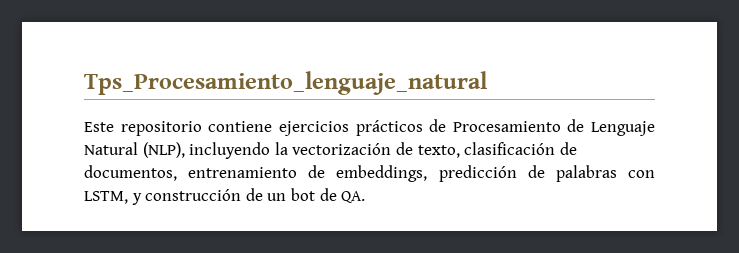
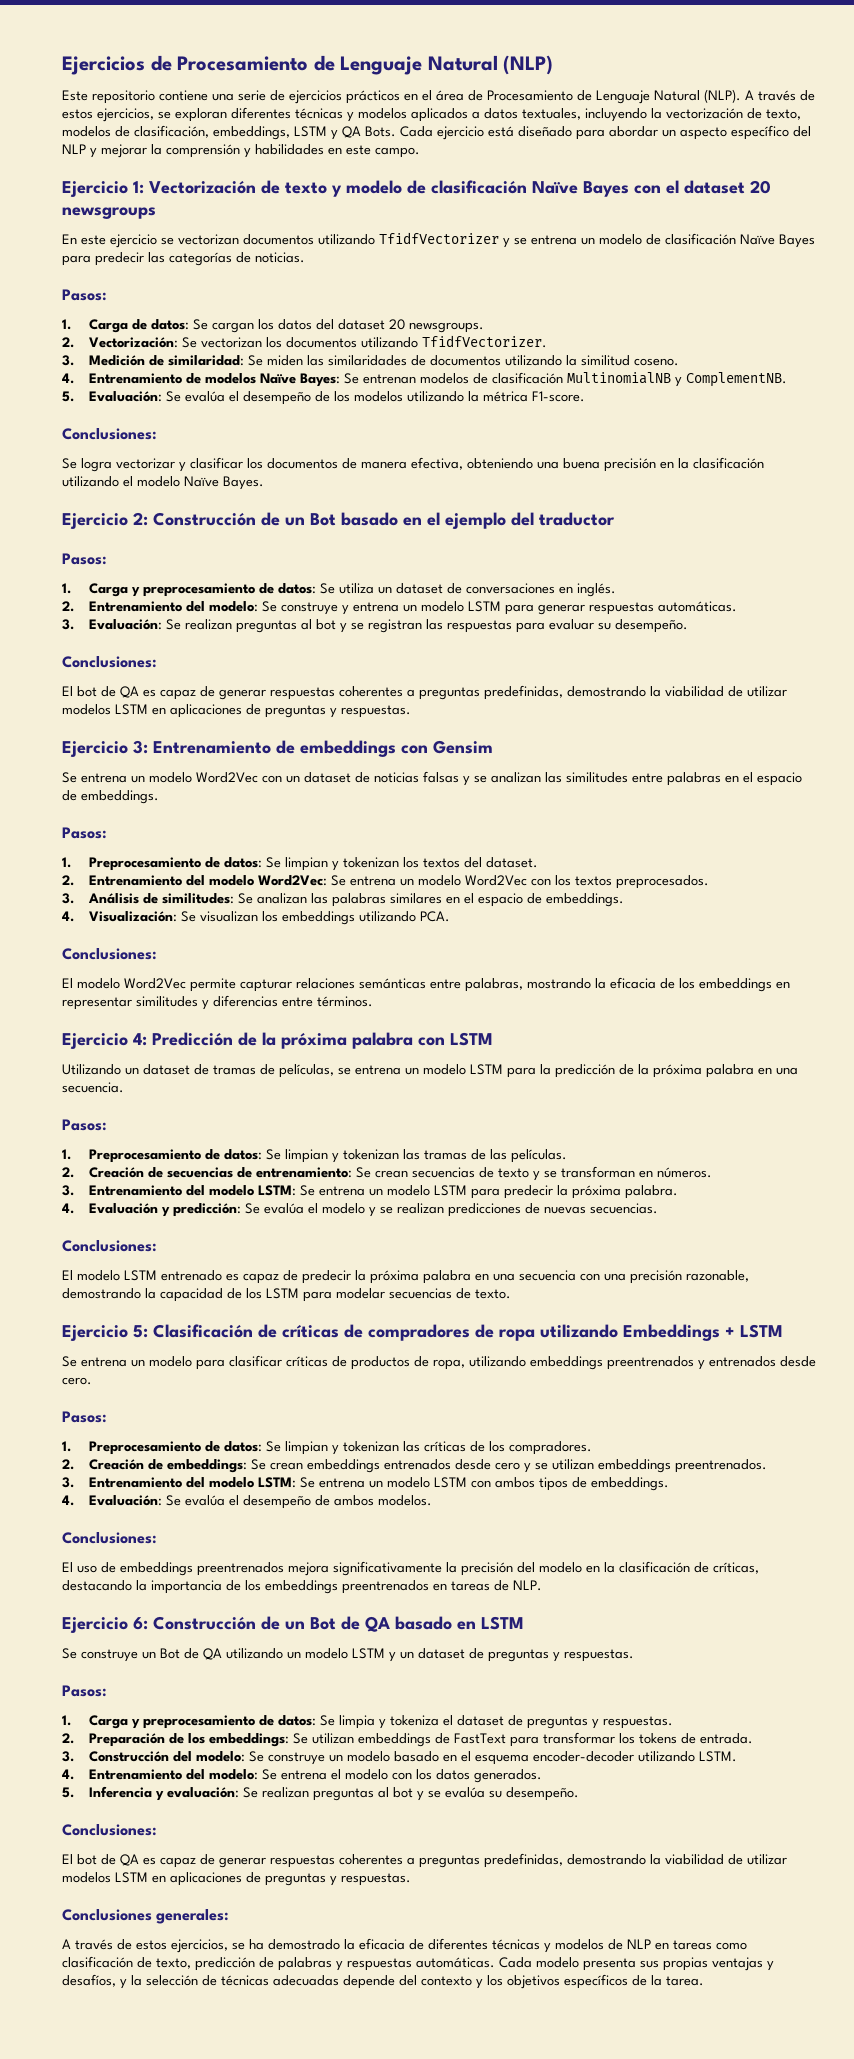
- Tps_Procesamiento_lenguaje_natural
- Este repositorio contiene ejercicios prácticos de Procesamiento de Lenguaje Natural (NLP), incluyendo la vectorización de texto, clasificación de documentos, entrenamiento de embeddings, predicción de palabras con LSTM, y construcción de un bot de QA.
+ Ejercicios de Procesamiento de Lenguaje Natural (NLP)
+ Este repositorio contiene una serie de ejercicios prácticos en el área de Procesamiento de Lenguaje Natural (NLP). A través de estos ejercicios, se exploran diferentes técnicas y modelos aplicados a datos textuales, incluyendo la vectorización de texto, modelos de clasificación, embeddings, LSTM y QA Bots. Cada ejercicio está diseñado para abordar un aspecto específico del NLP y mejorar la comprensión y habilidades en este campo.
+ Ejercicio 1: Vectorización de texto y modelo de clasificación Naïve Bayes con el dataset 20 newsgroups
+ En este ejercicio se vectorizan documentos utilizando TfidfVectorizer y se entrena un modelo de clasificación Naïve Bayes para predecir las categorías de noticias.
+ Pasos:
+ 1. Carga de datos: Se cargan los datos del dataset 20 newsgroups.
+ 2. Vectorización: Se vectorizan los documentos utilizando TfidfVectorizer.
+ 3. Medición de similaridad: Se miden las similaridades de documentos utilizando la similitud coseno.
+ 4. Entrenamiento de modelos Naïve Bayes: Se entrenan modelos de clasificación MultinomialNB y ComplementNB.
+ 5. Evaluación: Se evalúa el desempeño de los modelos utilizando la métrica F1-score.
+ Conclusiones:
+ Se logra vectorizar y clasificar los documentos de manera efectiva, obteniendo una buena precisión en la clasificación utilizando el modelo Naïve Bayes.
+ Ejercicio 2: Construcción de un Bot basado en el ejemplo del traductor
+ Pasos:
+ 1. Carga y preprocesamiento de datos: Se utiliza un dataset de conversaciones en inglés.
+ 2. Entrenamiento del modelo: Se construye y entrena un modelo LSTM para generar respuestas automáticas.
+ 3. Evaluación: Se realizan preguntas al bot y se registran las respuestas para evaluar su desempeño.
+ Conclusiones:
+ El bot de QA es capaz de generar respuestas coherentes a preguntas predefinidas, demostrando la viabilidad de utilizar modelos LSTM en aplicaciones de preguntas y respuestas.
+ Ejercicio 3: Entrenamiento de embeddings con Gensim
+ Se entrena un modelo Word2Vec con un dataset de noticias falsas y se analizan las similitudes entre palabras en el espacio de embeddings.
+ Pasos:
+ 1. Preprocesamiento de datos: Se limpian y tokenizan los textos del dataset.
+ 2. Entrenamiento del modelo Word2Vec: Se entrena un modelo Word2Vec con los textos preprocesados.
+ 3. Análisis de similitudes: Se analizan las palabras similares en el espacio de embeddings.
+ 4. Visualización: Se visualizan los embeddings utilizando PCA.
+ Conclusiones:
+ El modelo Word2Vec permite capturar relaciones semánticas entre palabras, mostrando la eficacia de los embeddings en representar similitudes y diferencias entre términos.
+ Ejercicio 4: Predicción de la próxima palabra con LSTM
+ Utilizando un dataset de tramas de películas, se entrena un modelo LSTM para la predicción de la próxima palabra en una secuencia.
+ Pasos:
+ 1. Preprocesamiento de datos: Se limpian y tokenizan las tramas de las películas.
+ 2. Creación de secuencias de entrenamiento: Se crean secuencias de texto y se transforman en números.
+ 3. Entrenamiento del modelo LSTM: Se entrena un modelo LSTM para predecir la próxima palabra.
+ 4. Evaluación y predicción: Se evalúa el modelo y se realizan predicciones de nuevas secuencias.
+ Conclusiones:
+ El modelo LSTM entrenado es capaz de predecir la próxima palabra en una secuencia con una precisión razonable, demostrando la capacidad de los LSTM para modelar secuencias de texto.
+ Ejercicio 5: Clasificación de críticas de compradores de ropa utilizando Embeddings + LSTM
+ Se entrena un modelo para clasificar críticas de productos de ropa, utilizando embeddings preentrenados y entrenados desde cero.
+ Pasos:
+ 1. Preprocesamiento de datos: Se limpian y tokenizan las críticas de los compradores.
+ 2. Creación de embeddings: Se crean embeddings entrenados desde cero y se utilizan embeddings preentrenados.
+ 3. Entrenamiento del modelo LSTM: Se entrena un modelo LSTM con ambos tipos de embeddings.
+ 4. Evaluación: Se evalúa el desempeño de ambos modelos.
+ Conclusiones:
+ El uso de embeddings preentrenados mejora significativamente la precisión del modelo en la clasificación de críticas, destacando la importancia de los embeddings preentrenados en tareas de NLP.
+ Ejercicio 6: Construcción de un Bot de QA basado en LSTM
+ Se construye un Bot de QA utilizando un modelo LSTM y un dataset de preguntas y respuestas.
+ Pasos:
+ 1. Carga y preprocesamiento de datos: Se limpia y tokeniza el dataset de preguntas y respuestas.
+ 2. Preparación de los embeddings: Se utilizan embeddings de FastText para transformar los tokens de entrada.
+ 3. Construcción del modelo: Se construye un modelo basado en el esquema encoder-decoder utilizando LSTM.
+ 4. Entrenamiento del modelo: Se entrena el modelo con los datos generados.
+ 5. Inferencia y evaluación: Se realizan preguntas al bot y se evalúa su desempeño.
+ Conclusiones:
+ El bot de QA es capaz de generar respuestas coherentes a preguntas predefinidas, demostrando la viabilidad de utilizar modelos LSTM en aplicaciones de preguntas y respuestas.
+ Conclusiones generales:
+ A través de estos ejercicios, se ha demostrado la eficacia de diferentes técnicas y modelos de NLP en tareas como clasificación de texto, predicción de palabras y respuestas automáticas. Cada modelo presenta sus propias ventajas y desafíos, y la selección de técnicas adecuadas depende del contexto y los objetivos específicos de la tarea.

